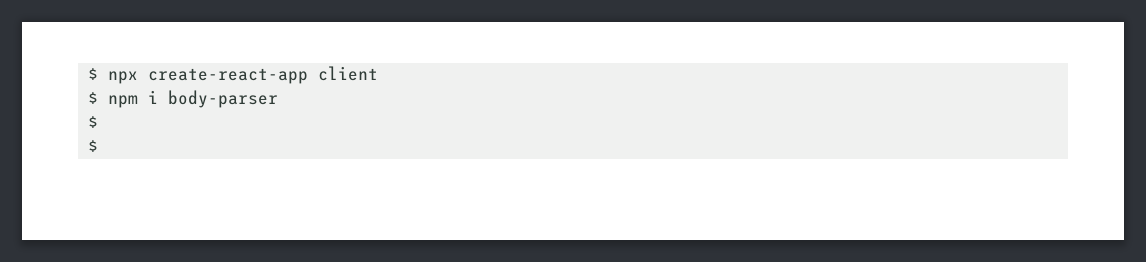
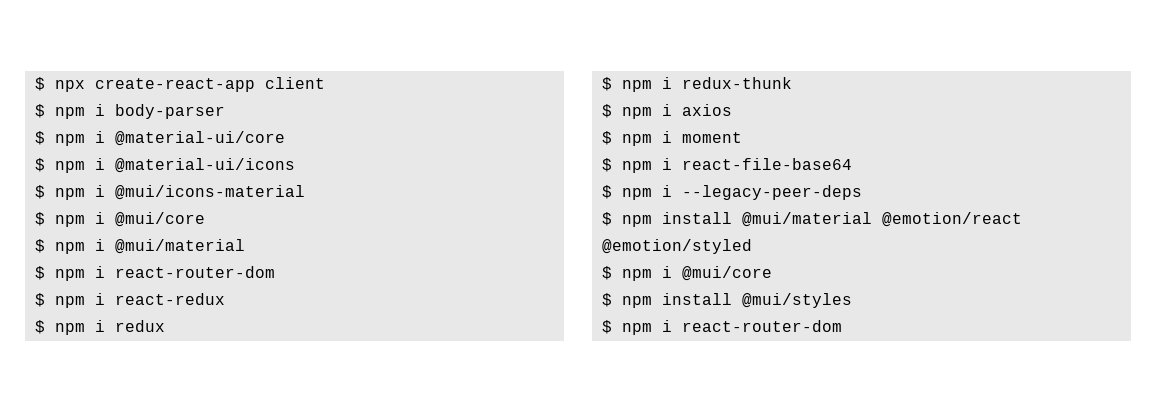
  $ npm i body-parser
- $
- $
+ $ npm i @material-ui/core
+ $ npm i @material-ui/icons
+ $ npm i @mui/icons-material
+ $ npm i @mui/core
+ $ npm i @mui/material
+ $ npm i react-router-dom
+ $ npm i react-redux
+ $ npm i redux
+ $ npm i redux-thunk
+ $ npm i axios
+ $ npm i moment
+ $ npm i react-file-base64
+ $ npm i --legacy-peer-deps
+ $ npm install @mui/material @emotion/react @emotion/styled
+ $ npm i @mui/core
+ $ npm install @mui/styles
+ $ npm i react-router-dom

